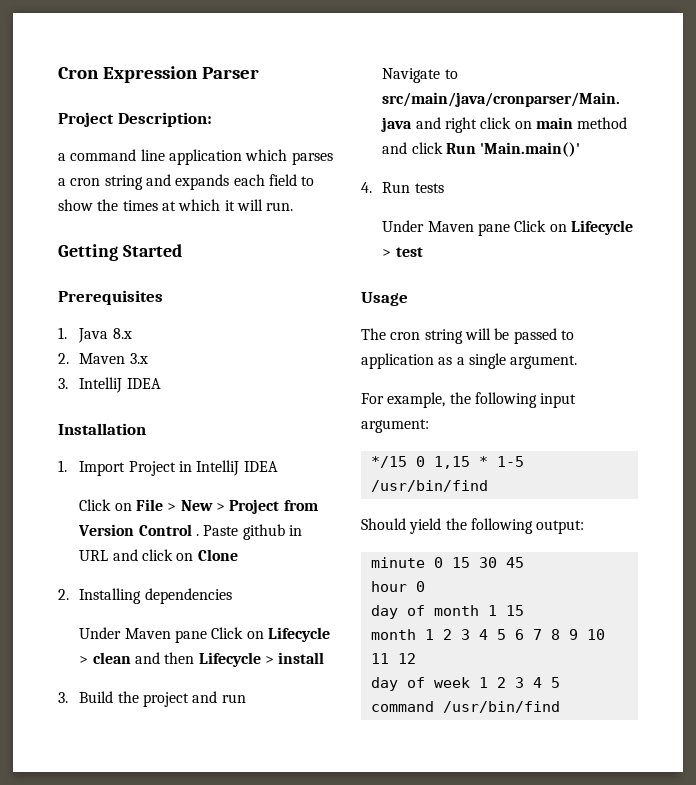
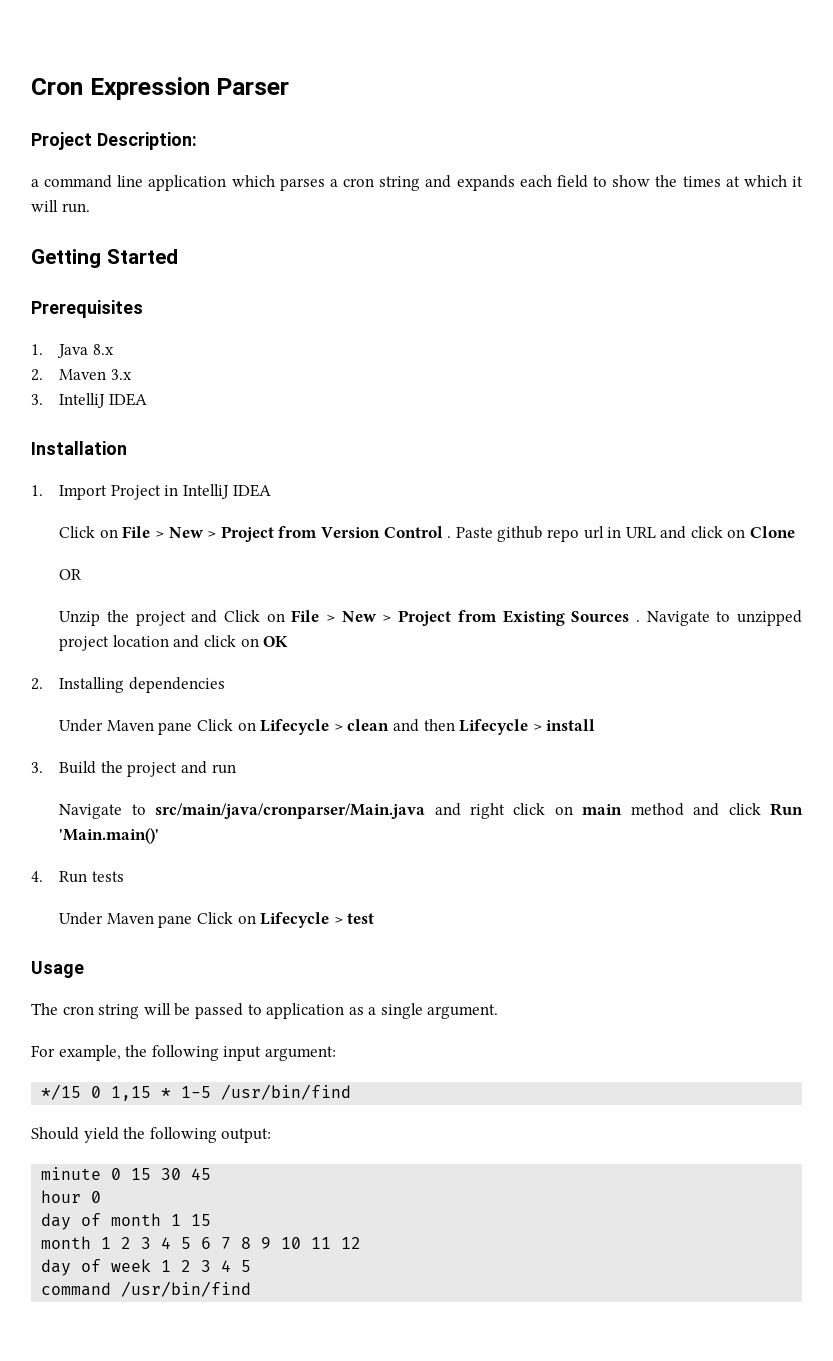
- Paste github in URL and click on Clone
+ Paste github repo url in URL and click on Clone
+ OR
+ Unzip the project and Click on File > New > Project from Existing Sources . Navigate to unzipped project location and click on OK

